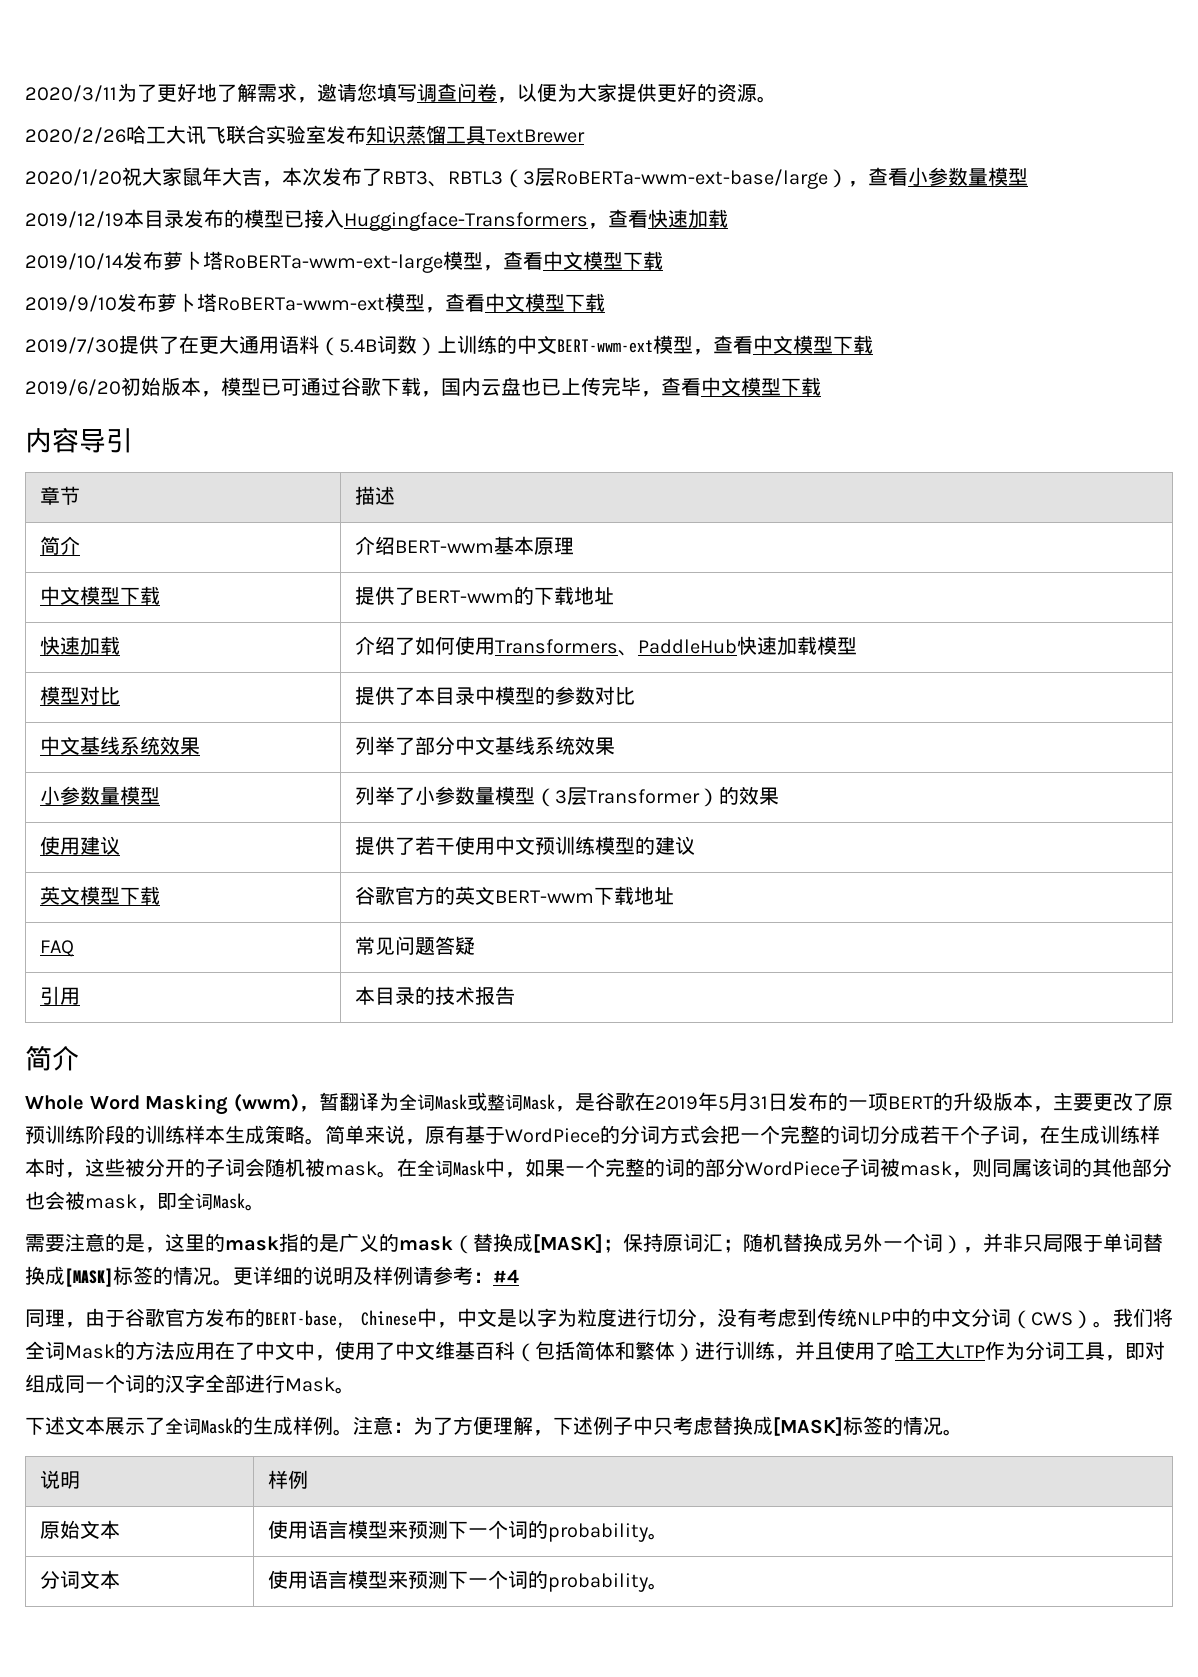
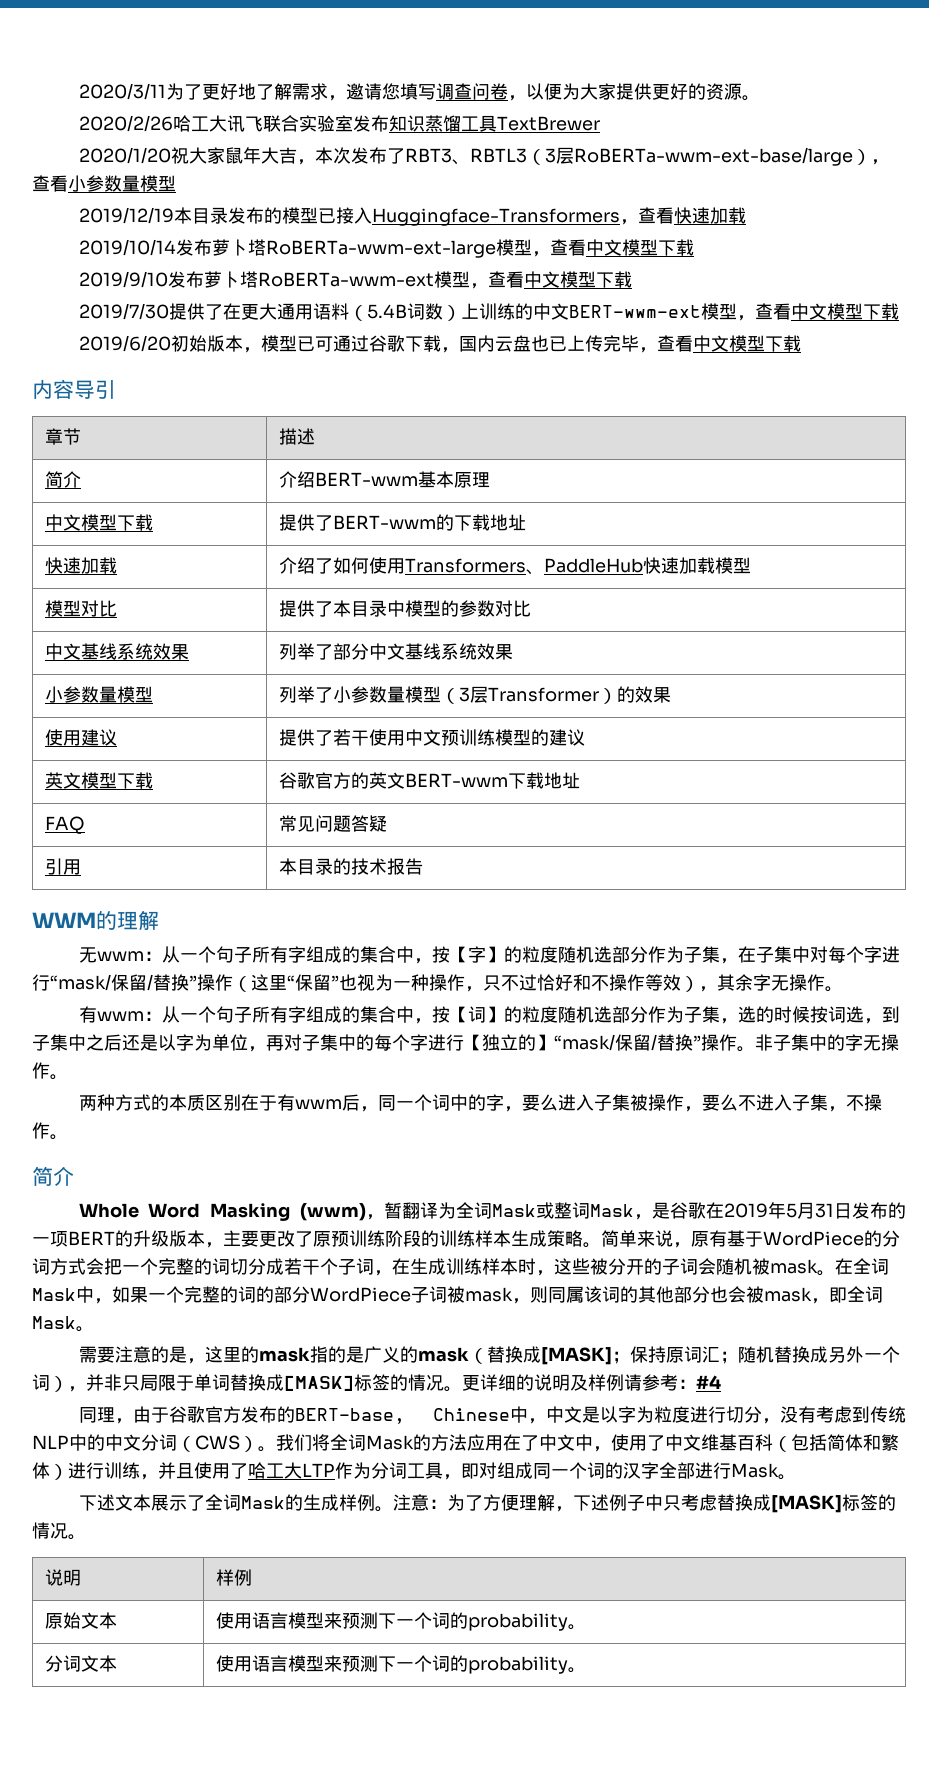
+ WWM的理解
+ 无wwm：从一个句子所有字组成的集合中，按【字】的粒度随机选部分作为子集，在子集中对每个字进行“mask/保留/替换”操作（这里“保留”也视为一种操作，只不过恰好和不操作等效），其余字无操作。
+ 有wwm：从一个句子所有字组成的集合中，按【词】的粒度随机选部分作为子集，选的时候按词选，到子集中之后还是以字为单位，再对子集中的每个字进行【独立的】“mask/保留/替换”操作。非子集中的字无操作。
+ 两种方式的本质区别在于有wwm后，同一个词中的字，要么进入子集被操作，要么不进入子集，不操作。

